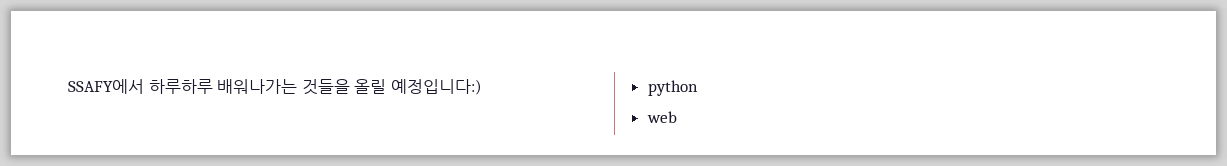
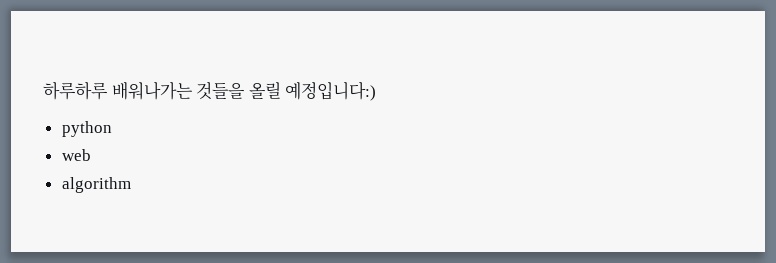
- SSAFY에서 하루하루 배워나가는 것들을 올릴 예정입니다:)
+ 하루하루 배워나가는 것들을 올릴 예정입니다:)
+ algorithm

